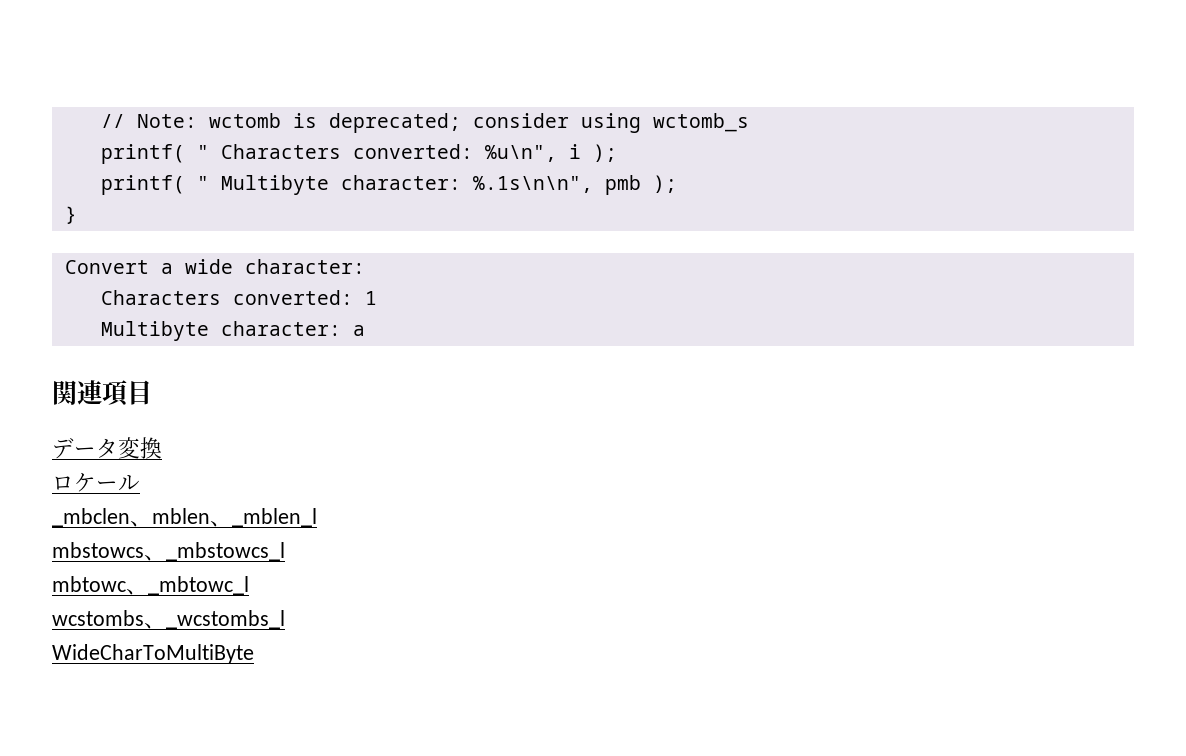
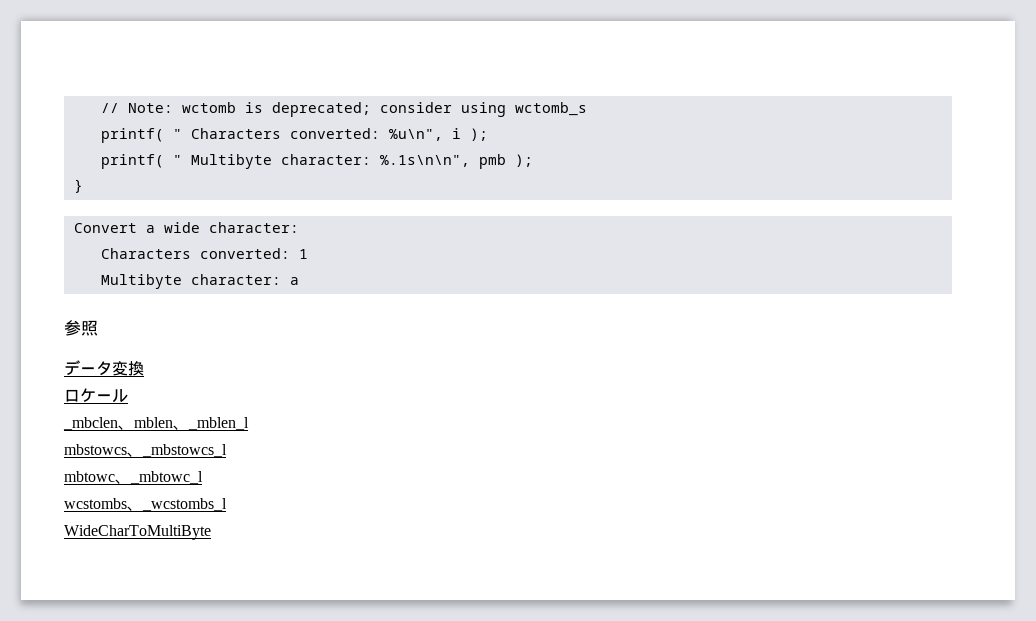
- 関連項目
+ 参照

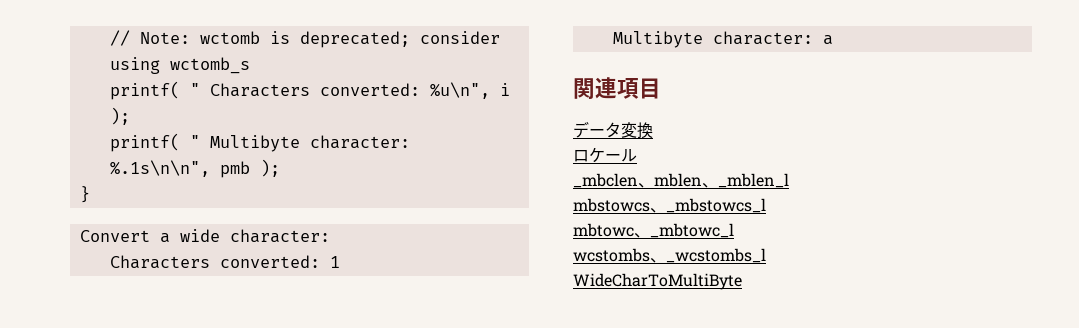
- 参照
+ 関連項目

